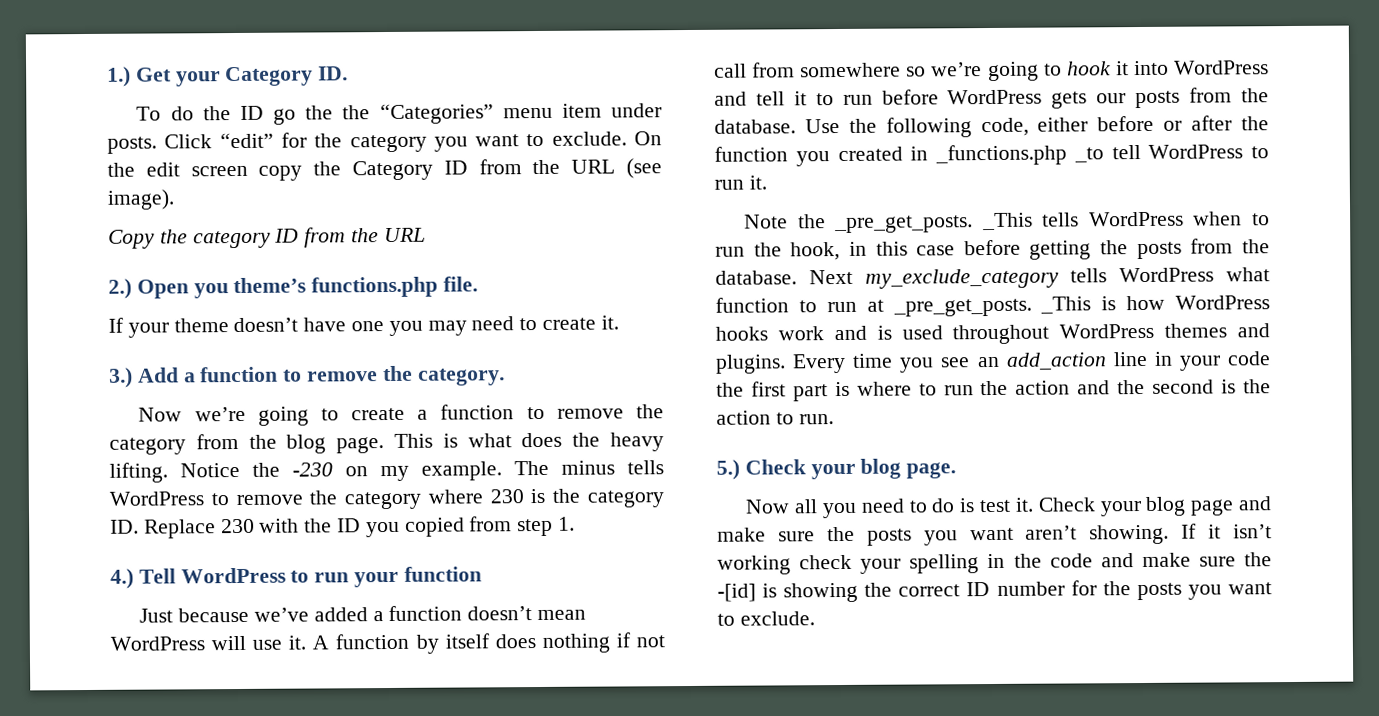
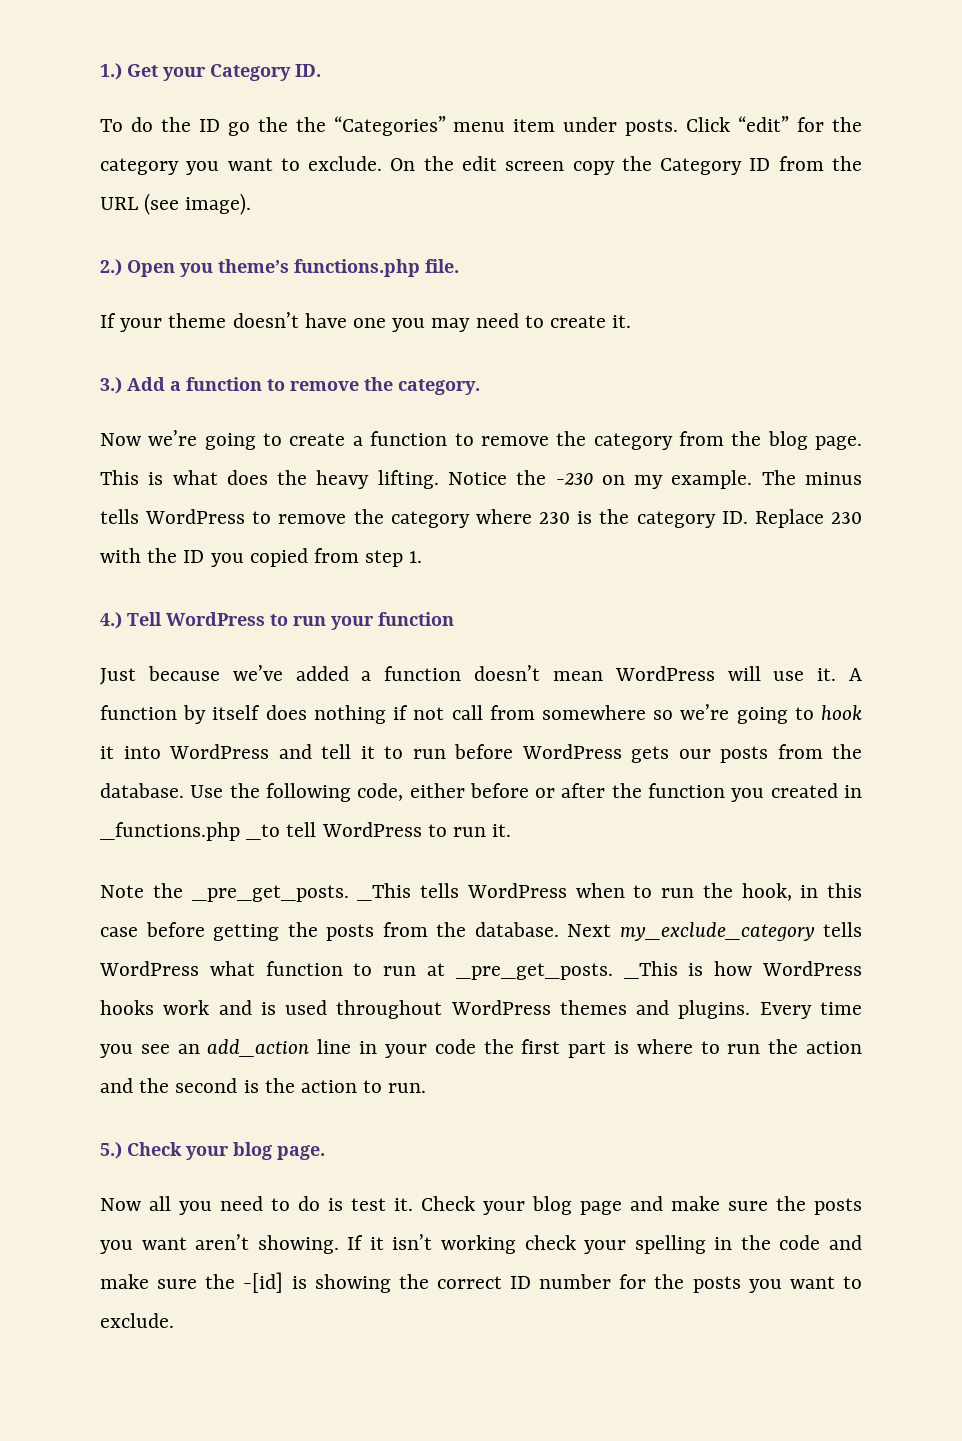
- Copy the category ID from the URL

